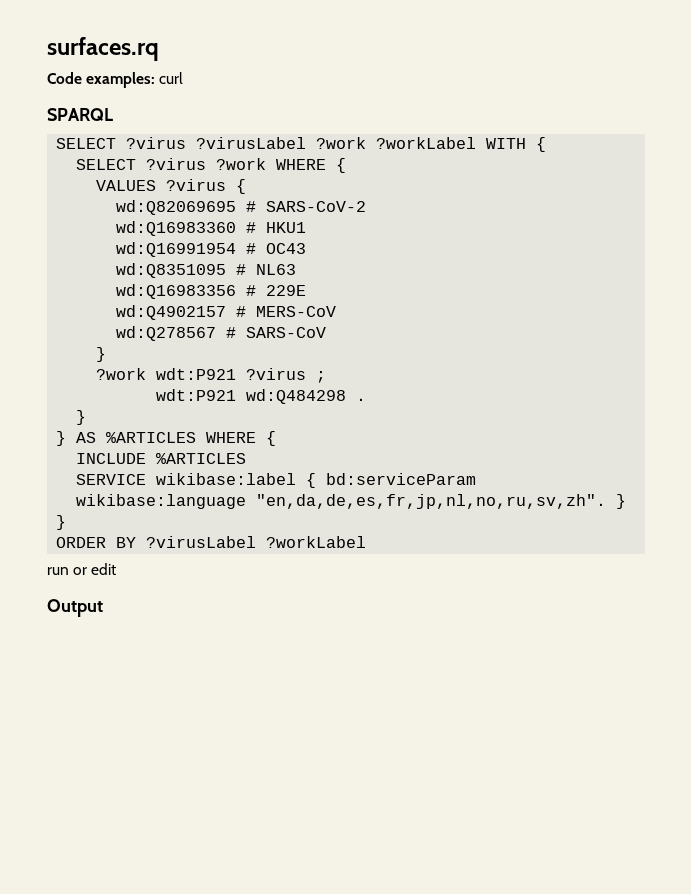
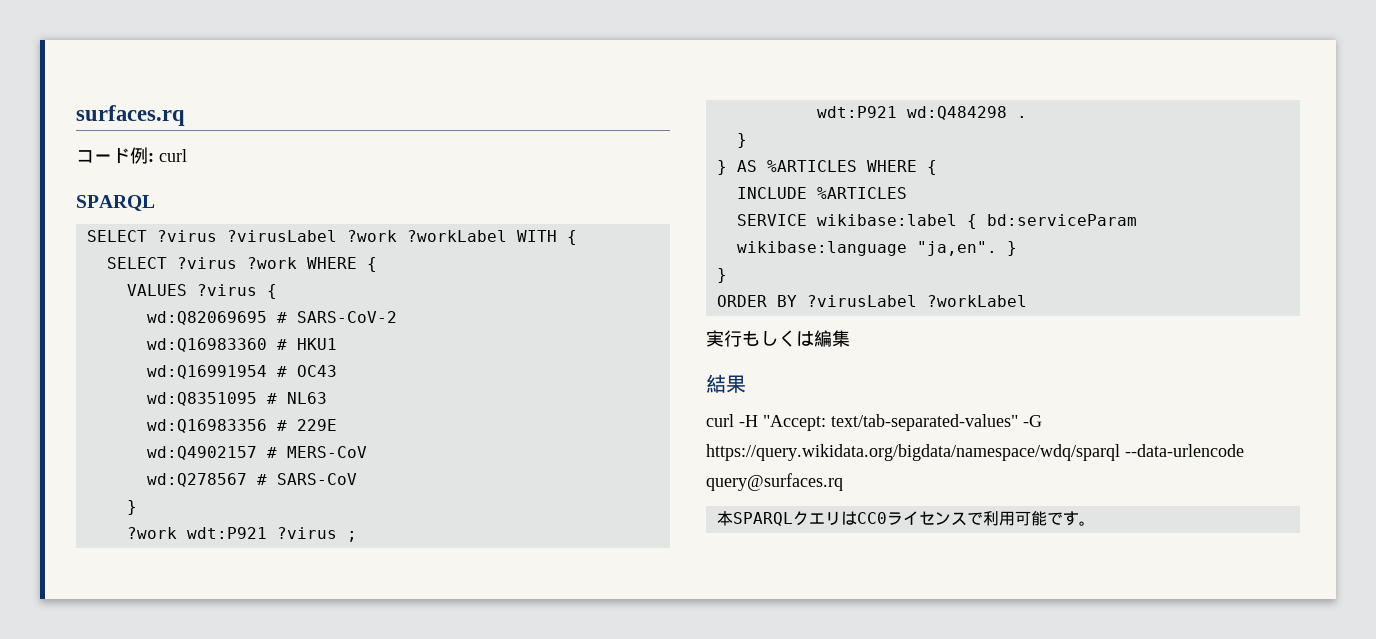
- Code examples: curl
+ コード例: curl
- SERVICE wikibase:label { bd:serviceParam wikibase:language "en,da,de,es,fr,jp,nl,no,ru,sv,zh".
+ SERVICE wikibase:label { bd:serviceParam wikibase:language "ja,en".
- run or edit
- Output
+ 実行もしくは編集
+ 結果
+ curl -H "Accept: text/tab-separated-values" -G https://query.wikidata.org/bigdata/namespace/wdq/sparql --data-urlencode query@surfaces.rq
+ 本SPARQLクエリはCC0ライセンスで利用可能です。

